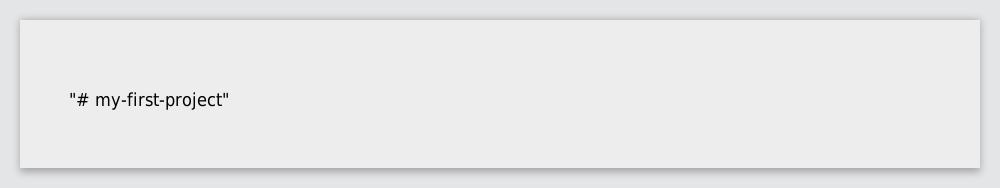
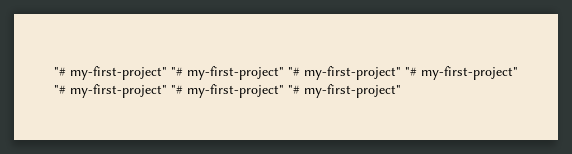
- "# my-first-project"
+ "# my-first-project" "# my-first-project" "# my-first-project" "# my-first-project" "# my-first-project" "# my-first-project" "# my-first-project"

